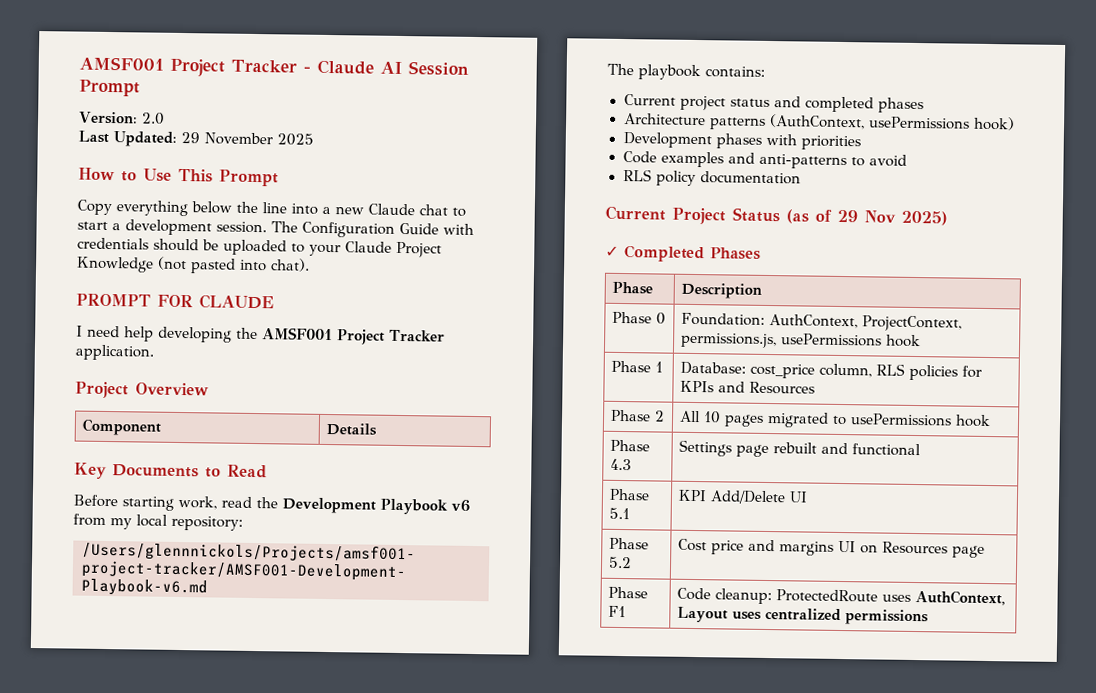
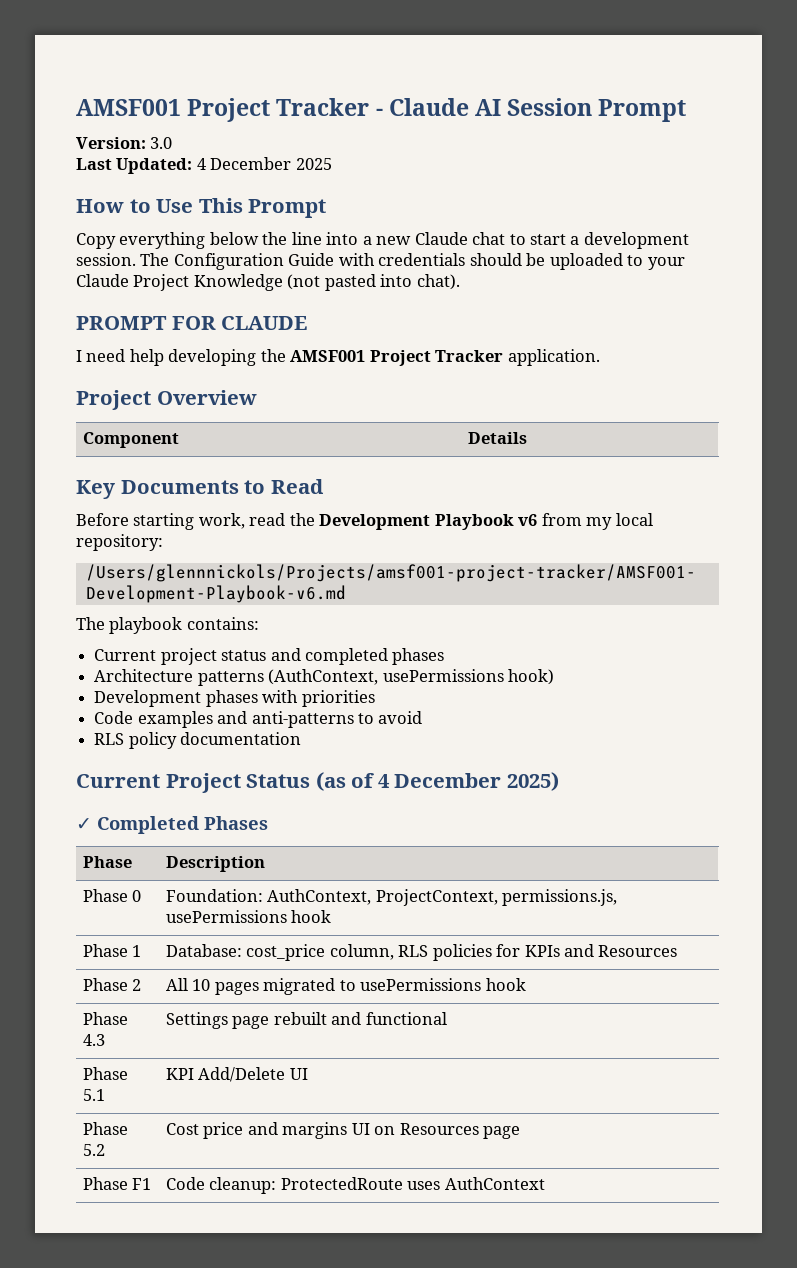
- Version: 2.0
+ Version: 3.0
- Last Updated: 29 November 2025
+ Last Updated: 4 December 2025
- Current Project Status (as of 29 Nov 2025)
+ Current Project Status (as of 4 December 2025)
- Phase F1 | Code cleanup: ProtectedRoute uses AuthContext, Layout uses centralized permissions
+ Phase F1 | Code cleanup: ProtectedRoute uses AuthContext

